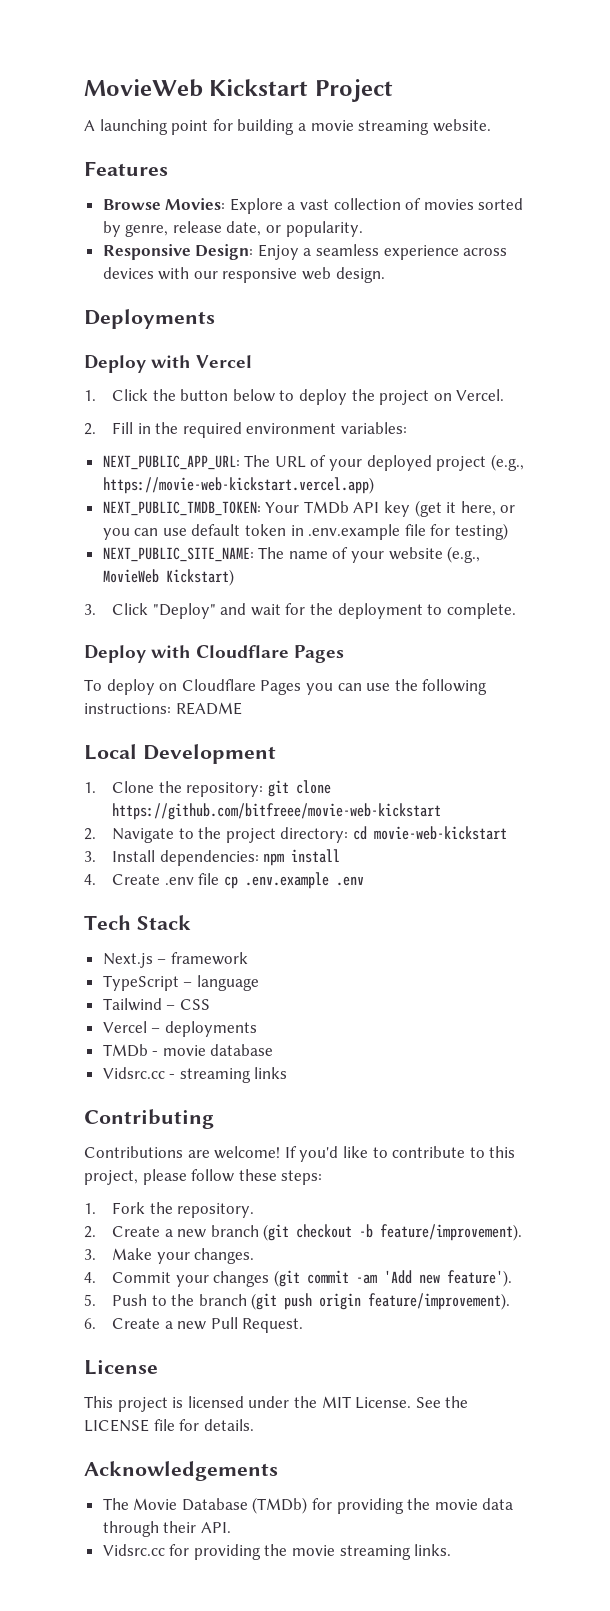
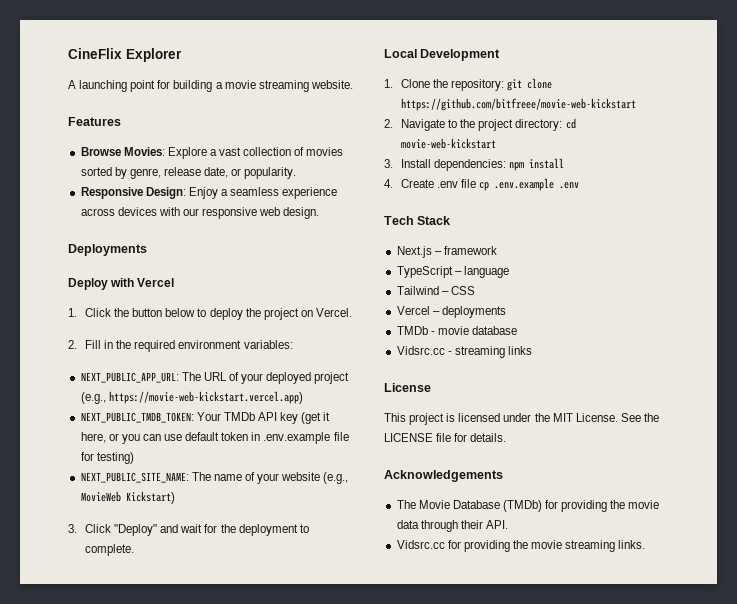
- MovieWeb Kickstart Project
+ CineFlix Explorer
- Deploy with Cloudflare Pages
- To deploy on Cloudflare Pages you can use the following instructions: README
- Contributing
- Contributions are welcome! If you'd like to contribute to this project, please follow these steps:
- 1. Fork the repository.
- 2. Create a new branch (git checkout -b feature/improvement).
- 3. Make your changes.
- 4. Commit your changes (git commit -am 'Add new feature').
- 5. Push to the branch (git push origin feature/improvement).
- 6. Create a new Pull Request.

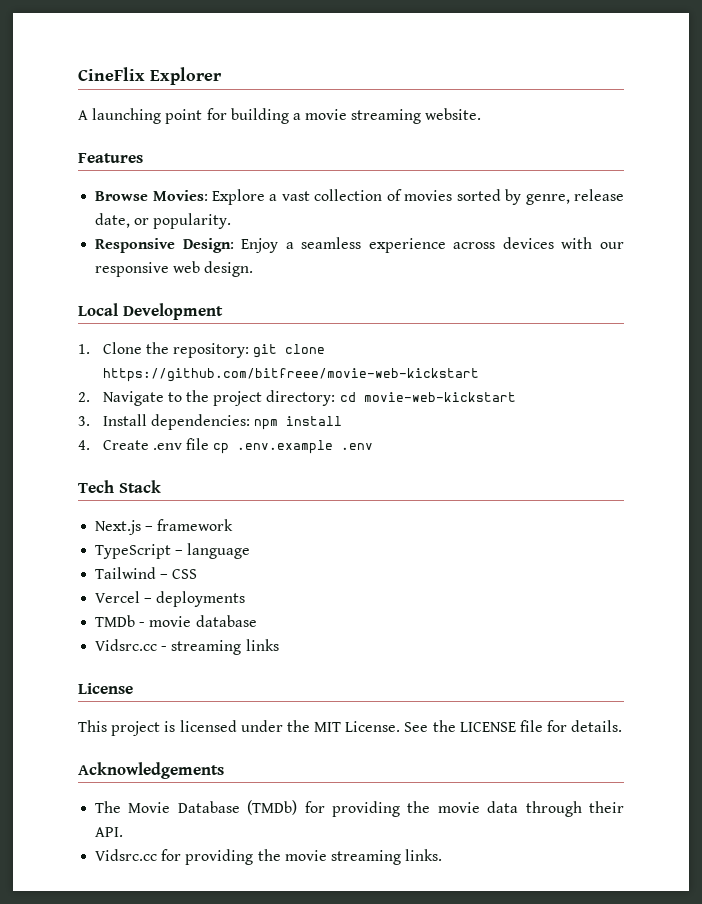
- Deployments
- Deploy with Vercel
- 1. Click the button below to deploy the project on Vercel.
- 2. Fill in the required environment variables:
- NEXT_PUBLIC_APP_URL: The URL of your deployed project (e.g., https://movie-web-kickstart.vercel.app)
- NEXT_PUBLIC_TMDB_TOKEN: Your TMDb API key (get it here, or you can use default token in .env.example file for testing)
- NEXT_PUBLIC_SITE_NAME: The name of your website (e.g., MovieWeb Kickstart)
- 3. Click "Deploy" and wait for the deployment to complete.

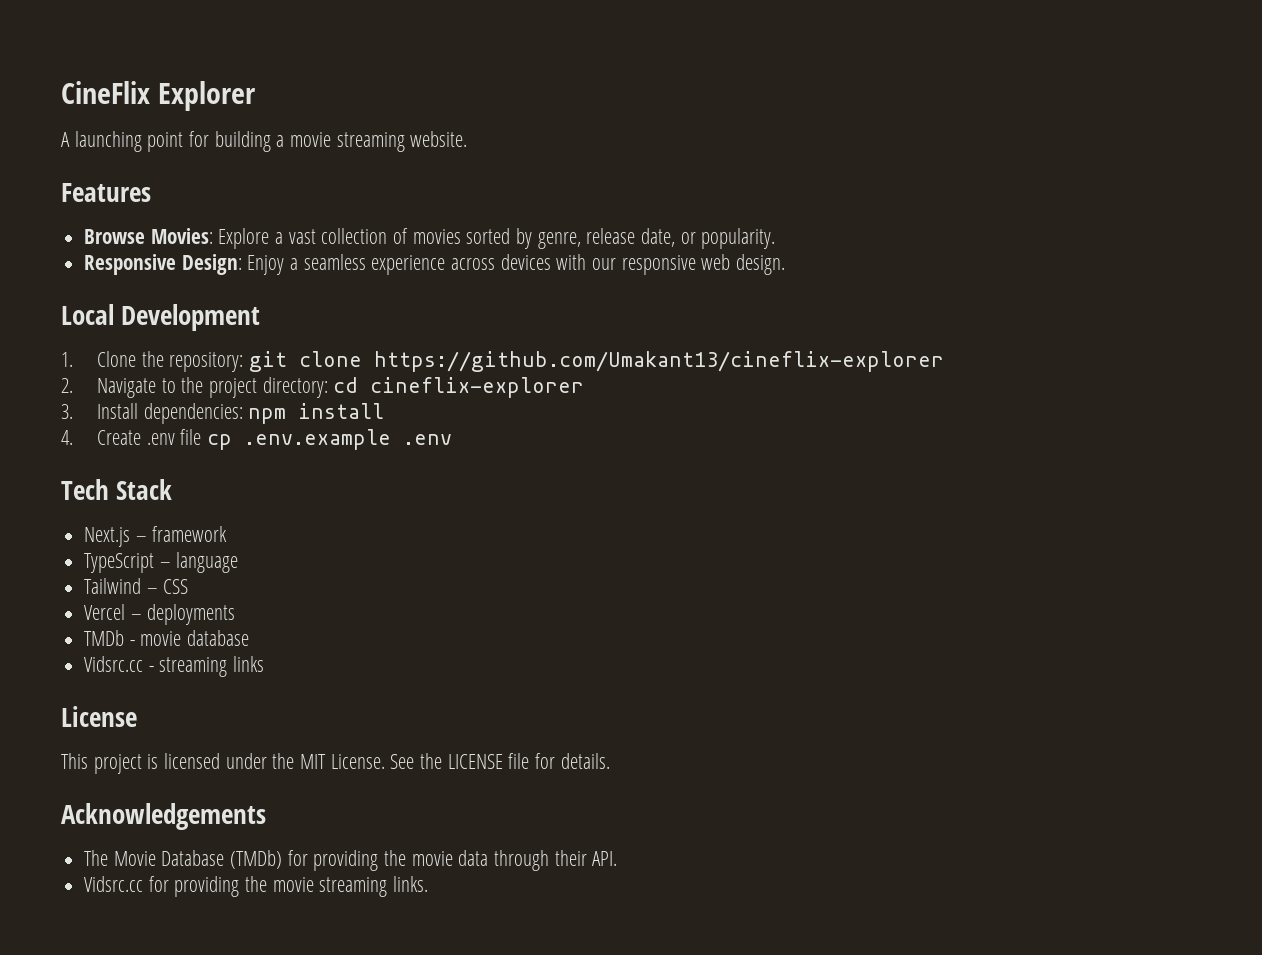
- 1. Clone the repository: git clone https://github.com/bitfreee/movie-web-kickstart
+ 1. Clone the repository: git clone https://github.com/Umakant13/cineflix-explorer
- 2. Navigate to the project directory: cd movie-web-kickstart
+ 2. Navigate to the project directory: cd cineflix-explorer

